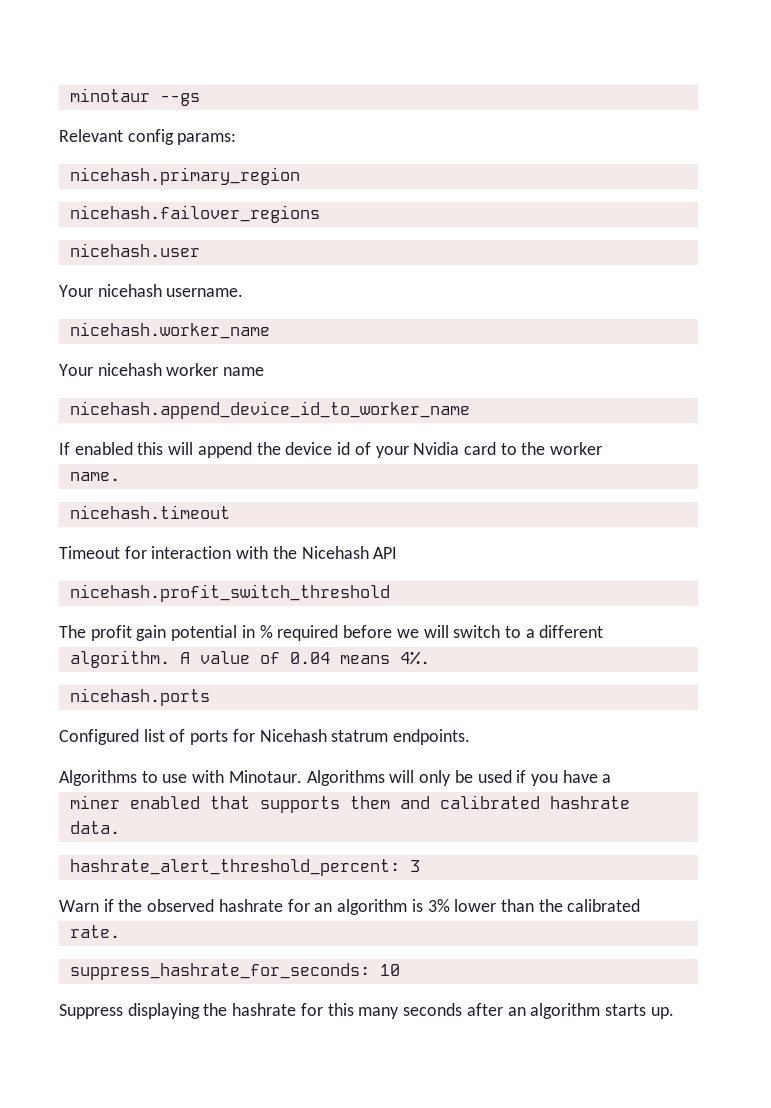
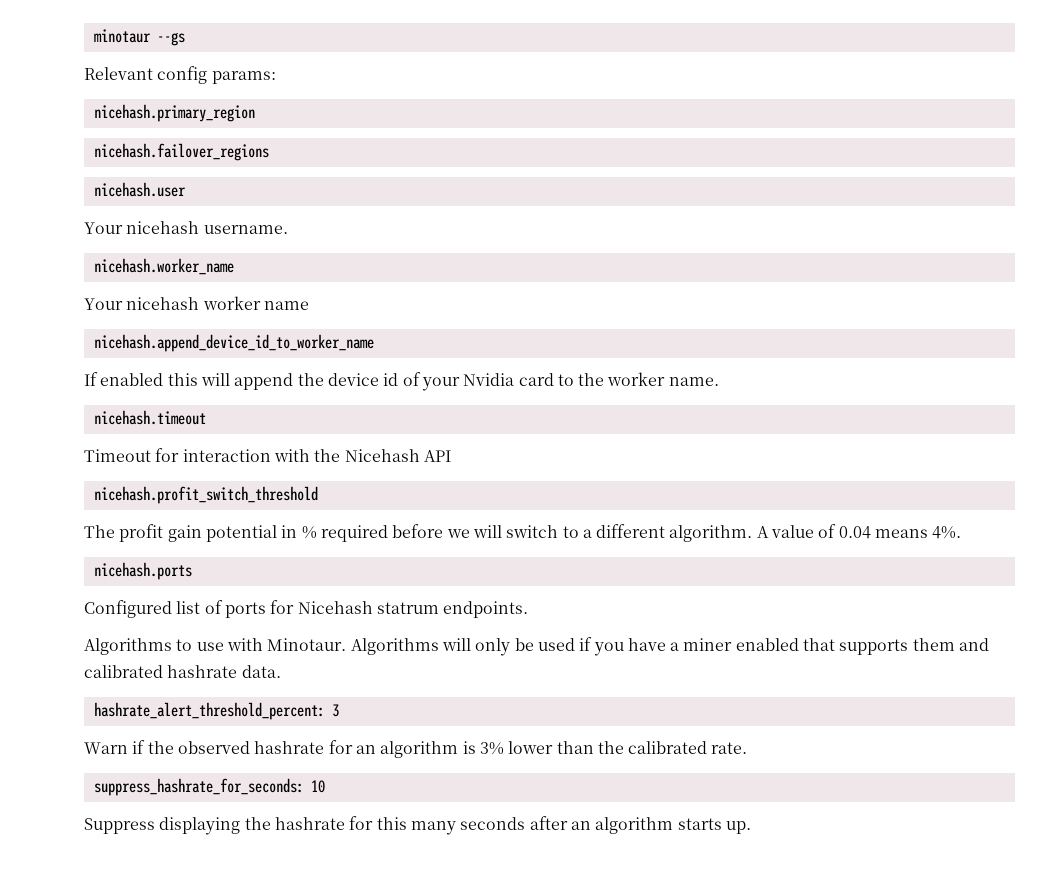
- If enabled this will append the device id of your Nvidia card to the worker
- name.
+ If enabled this will append the device id of your Nvidia card to the worker name.
- The profit gain potential in % required before we will switch to a different
- algorithm.
+ The profit gain potential in % required before we will switch to a different algorithm.
- Algorithms will only be used if you have a
- miner enabled that supports them and calibrated hashrate data.
+ Algorithms will only be used if you have a miner enabled that supports them and calibrated hashrate data.
- Warn if the observed hashrate for an algorithm is 3% lower than the calibrated
- rate.
+ Warn if the observed hashrate for an algorithm is 3% lower than the calibrated rate.

